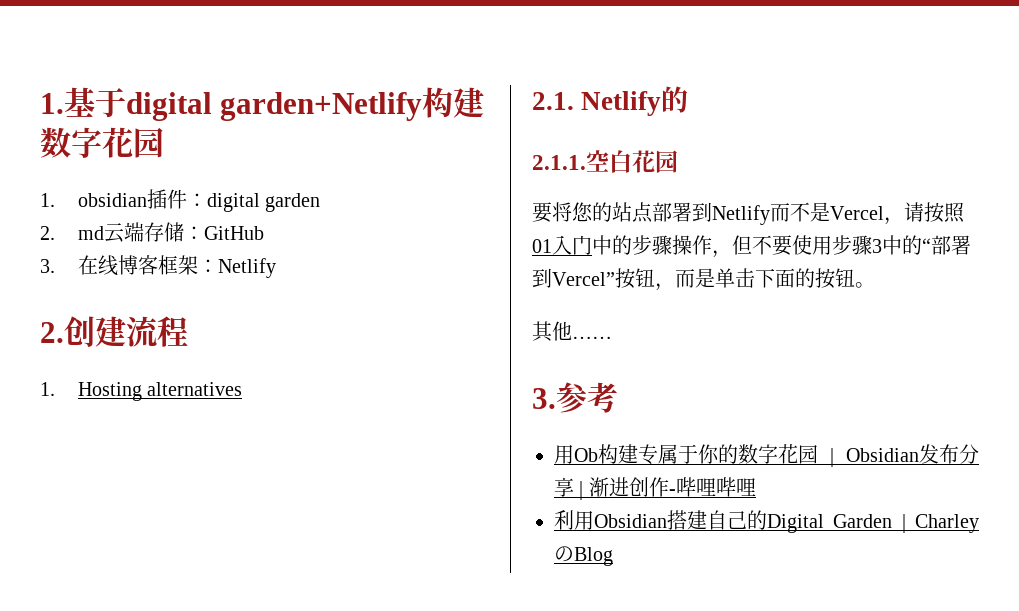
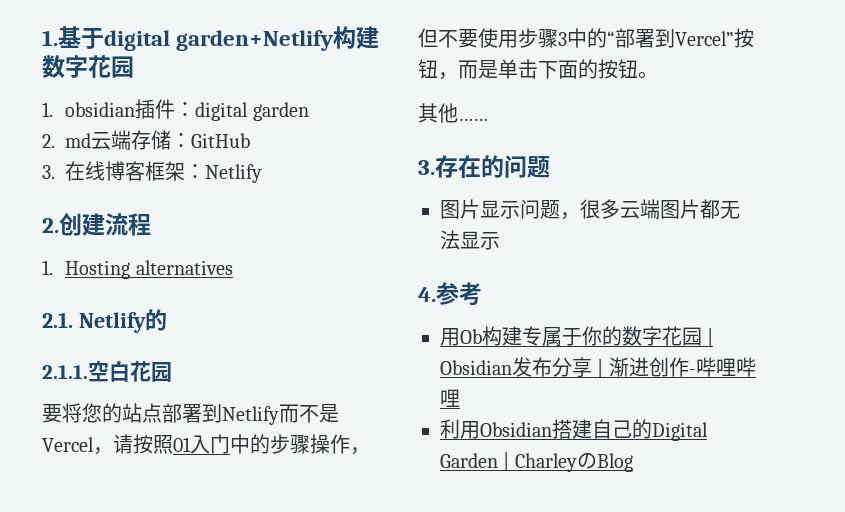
- 3.参考
+ 3.存在的问题
+ 图片显示问题，很多云端图片都无法显示
+ 4.参考

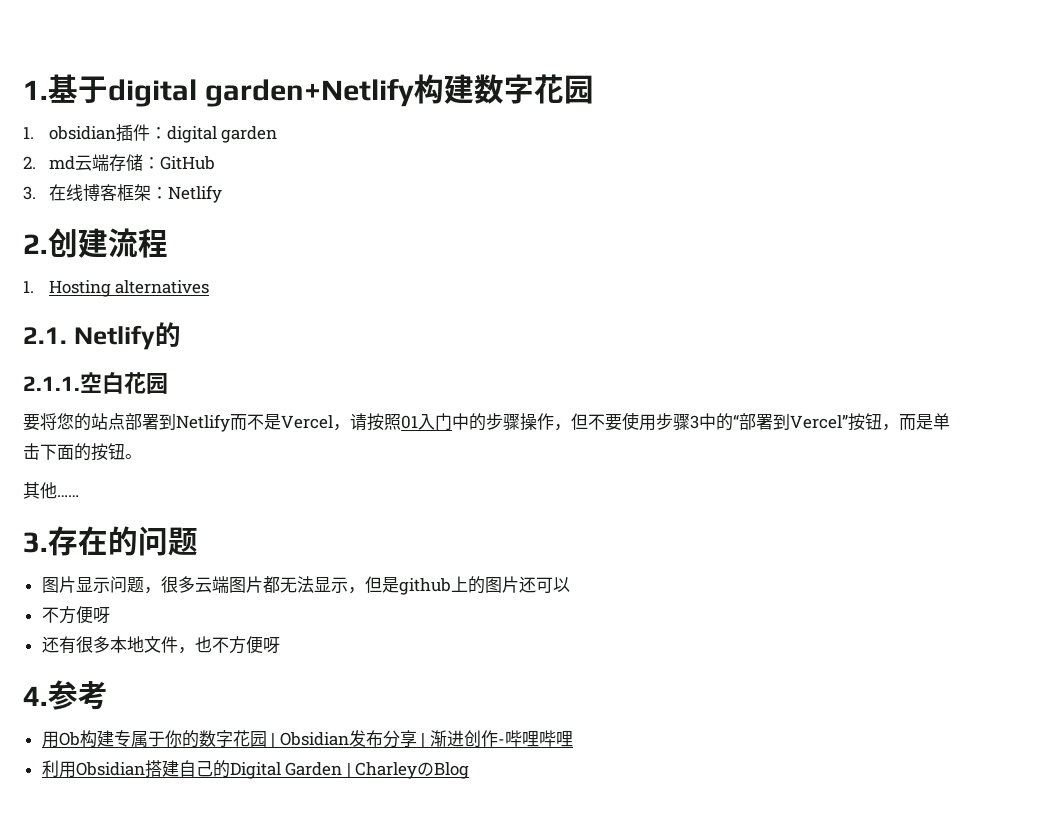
- 图片显示问题，很多云端图片都无法显示
+ 图片显示问题，很多云端图片都无法显示，但是github上的图片还可以
+ 不方便呀
+ 还有很多本地文件，也不方便呀

